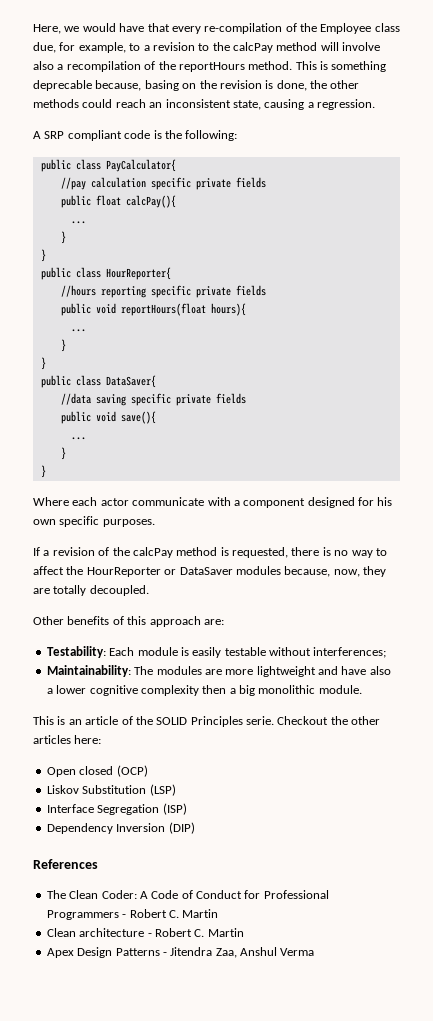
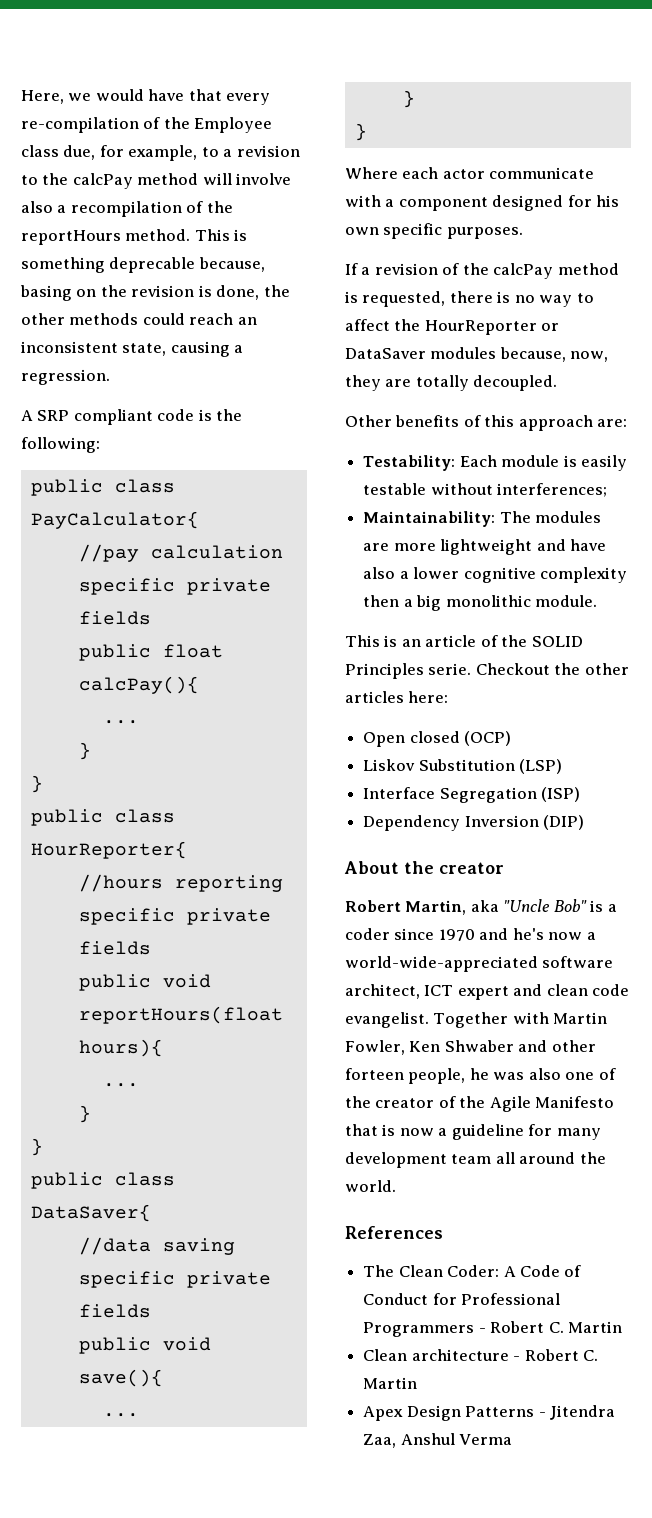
+ About the creator
+ Robert Martin, aka "Uncle Bob" is a coder since 1970 and he's now a world-wide-appreciated software architect, ICT expert and clean code evangelist. Together with Martin Fowler, Ken Shwaber and other forteen people, he was also one of the creator of the Agile Manifesto that is now a guideline for many development team all around the world.

